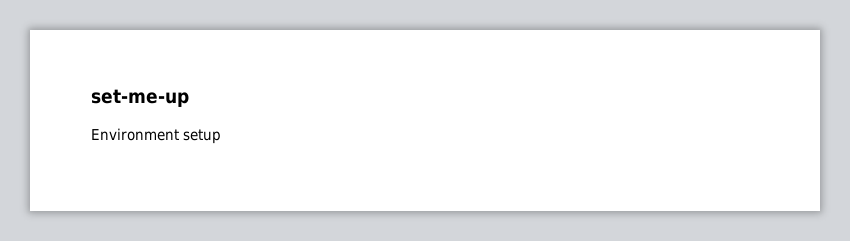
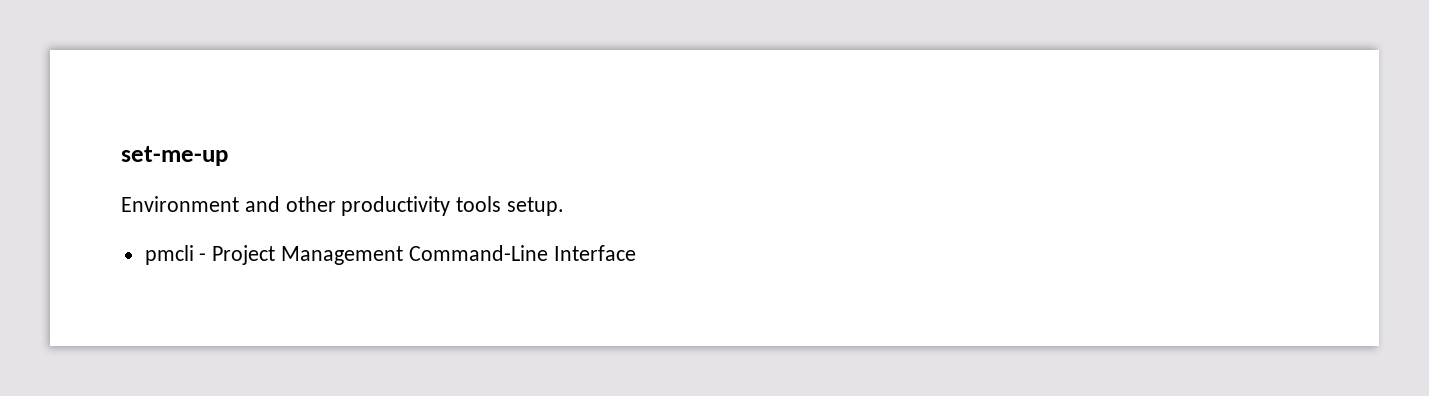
- Environment setup
+ Environment and other productivity tools setup.
+ pmcli - Project Management Command-Line Interface

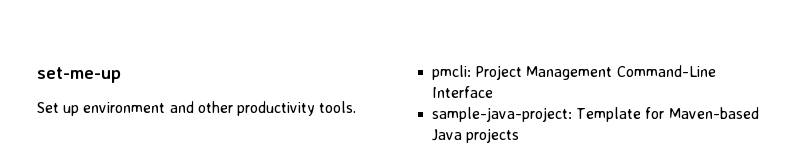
- Environment and other productivity tools setup.
- pmcli - Project Management Command-Line Interface
+ Set up environment and other productivity tools.
+ pmcli: Project Management Command-Line Interface
+ sample-java-project: Template for Maven-based Java projects

